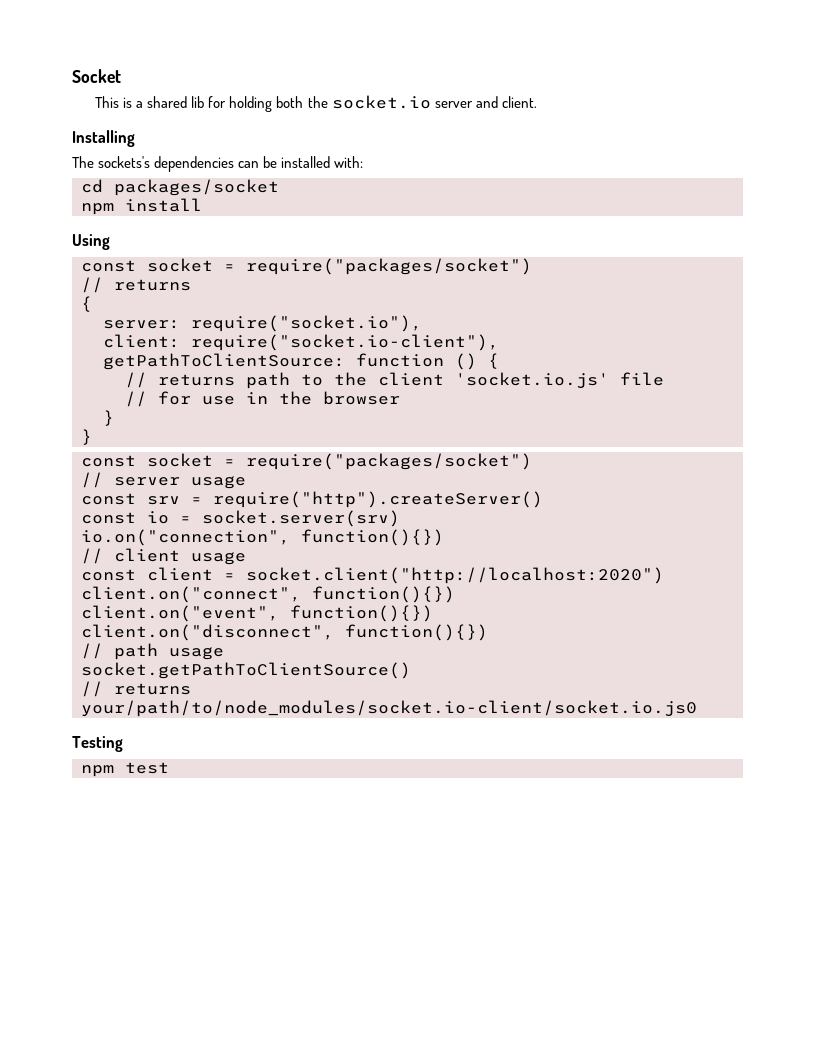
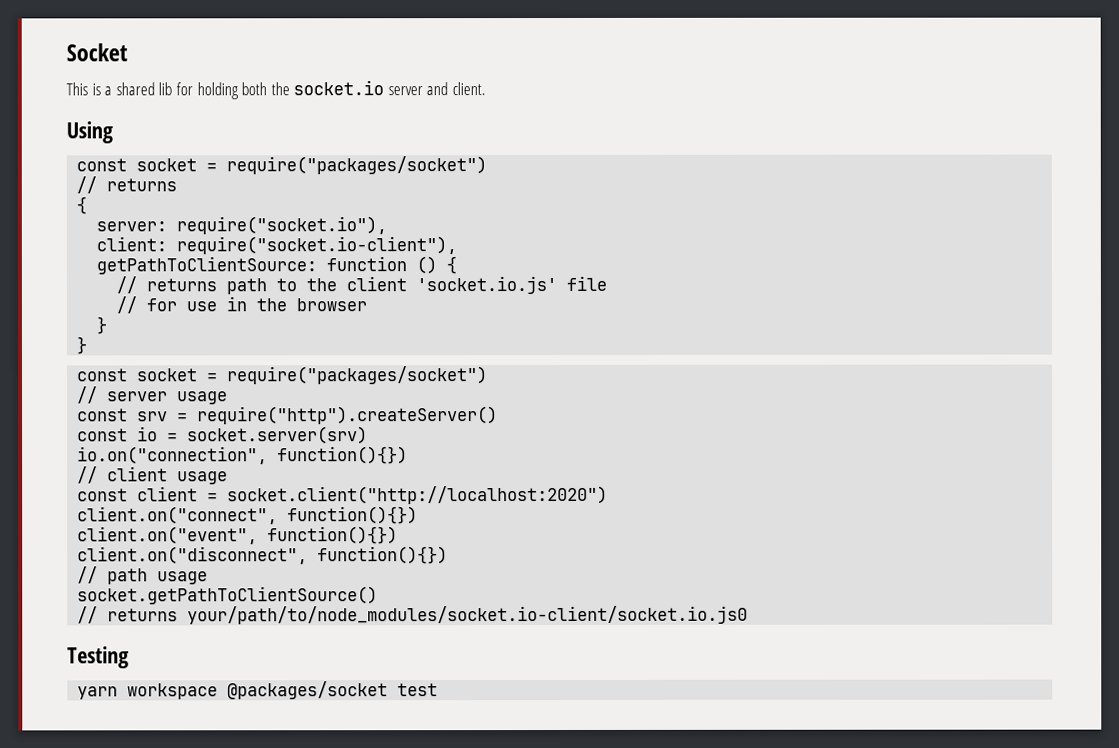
- Installing
- The sockets's dependencies can be installed with:
- cd packages/socket
- npm install
- npm test
+ yarn workspace @packages/socket test

